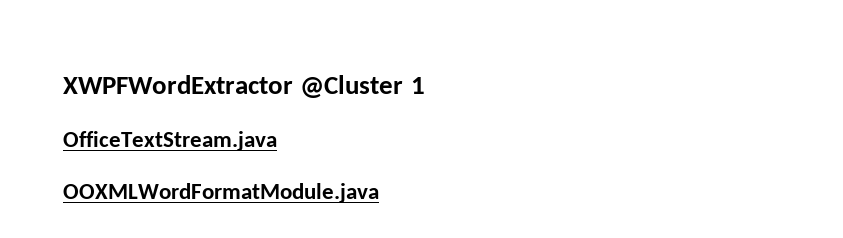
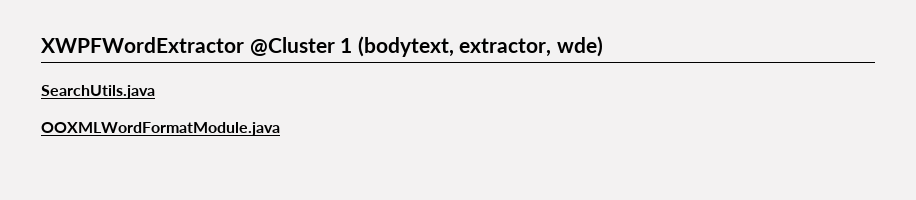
- XWPFWordExtractor @Cluster 1
- OfficeTextStream.java
+ XWPFWordExtractor @Cluster 1 (bodytext, extractor, wde)
+ SearchUtils.java

